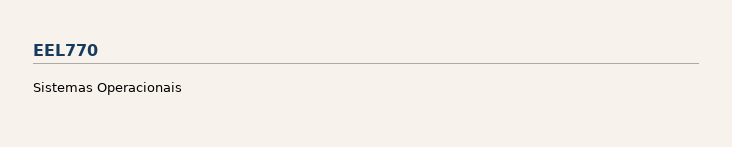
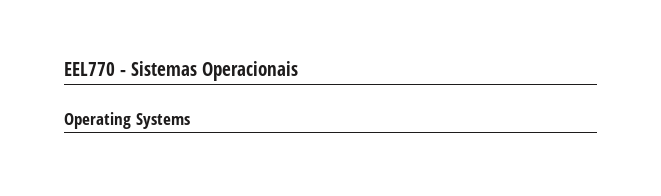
- EEL770
- Sistemas Operacionais
+ EEL770 - Sistemas Operacionais
+ Operating Systems

